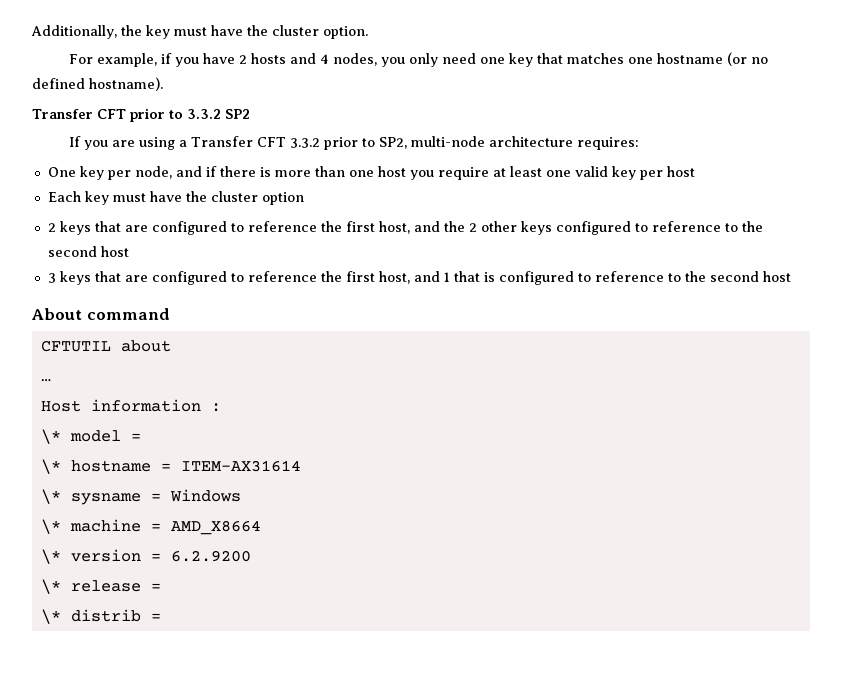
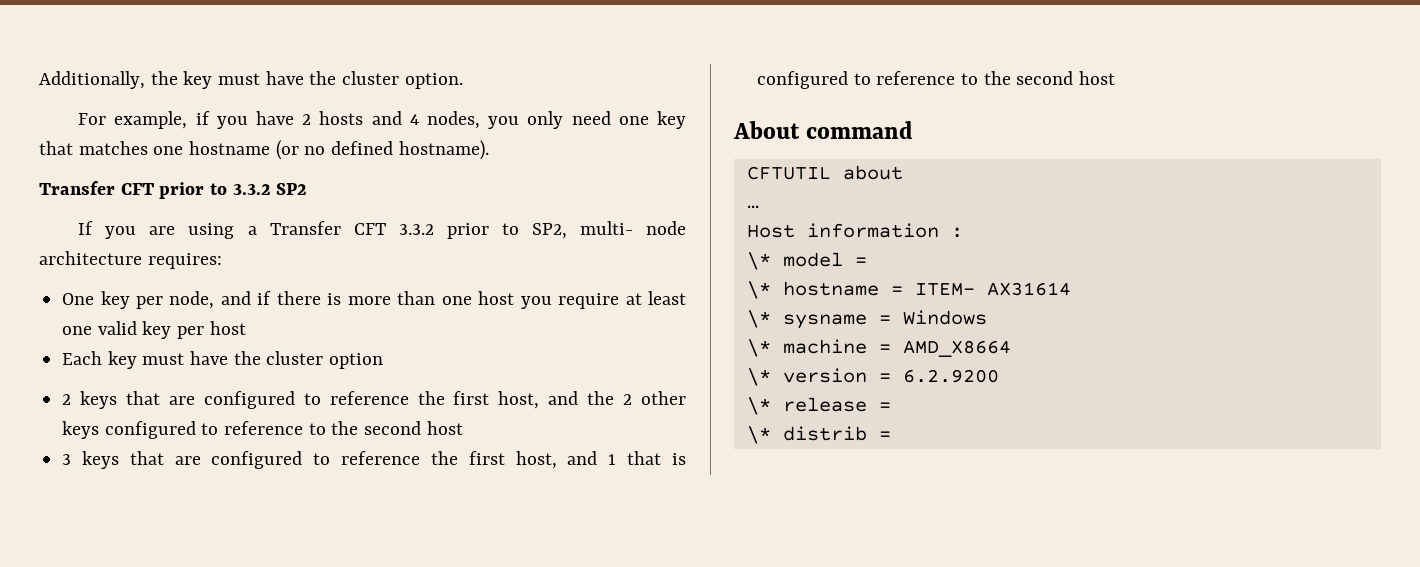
- If you are using a Transfer CFT 3.3.2 prior to SP2, multi-node architecture requires:
+ If you are using a Transfer CFT 3.3.2 prior to SP2, multi- node architecture requires:
- \* hostname = ITEM-AX31614
+ \* hostname = ITEM- AX31614

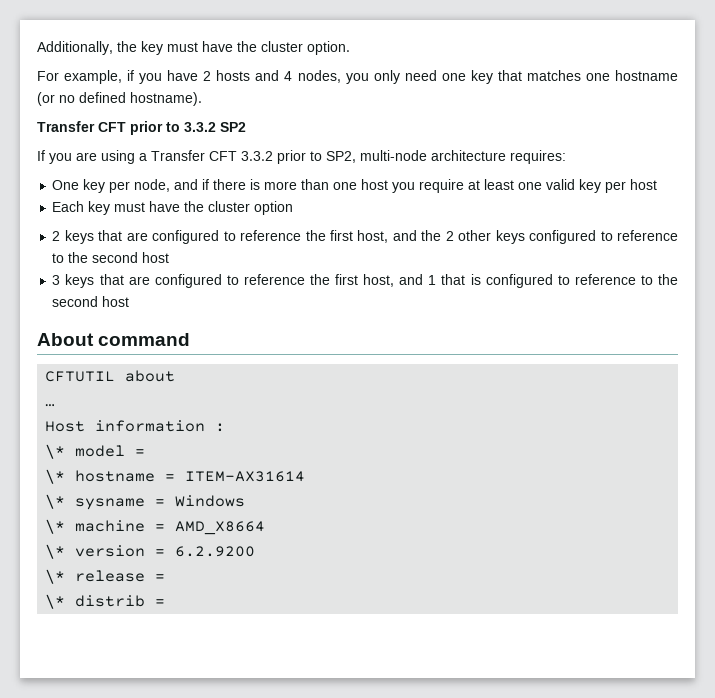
- If you are using a Transfer CFT 3.3.2 prior to SP2, multi- node architecture requires:
+ If you are using a Transfer CFT 3.3.2 prior to SP2, multi-node architecture requires:
- \* hostname = ITEM- AX31614
+ \* hostname = ITEM-AX31614

